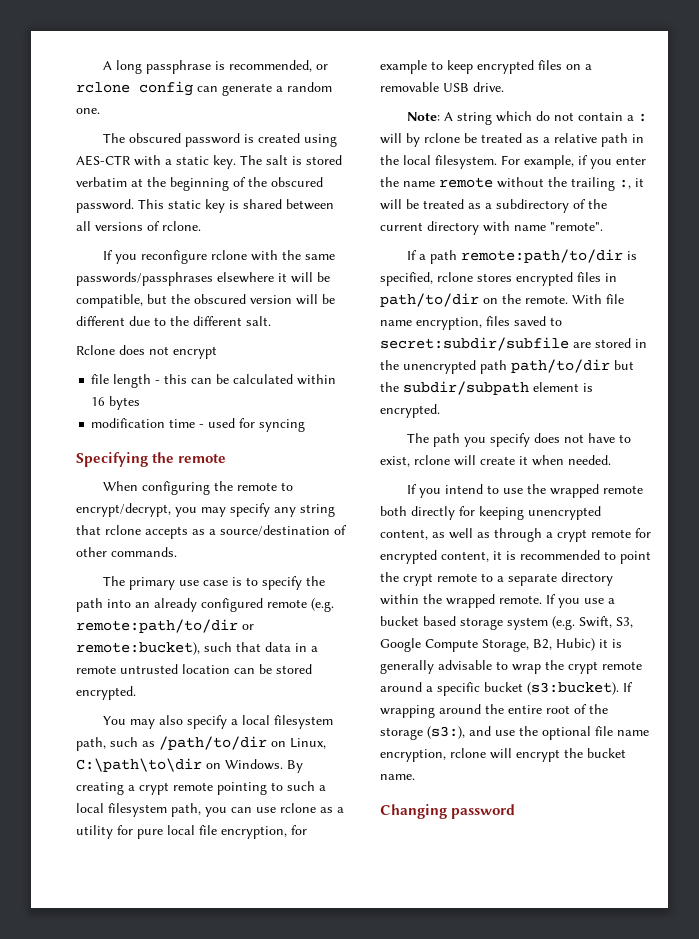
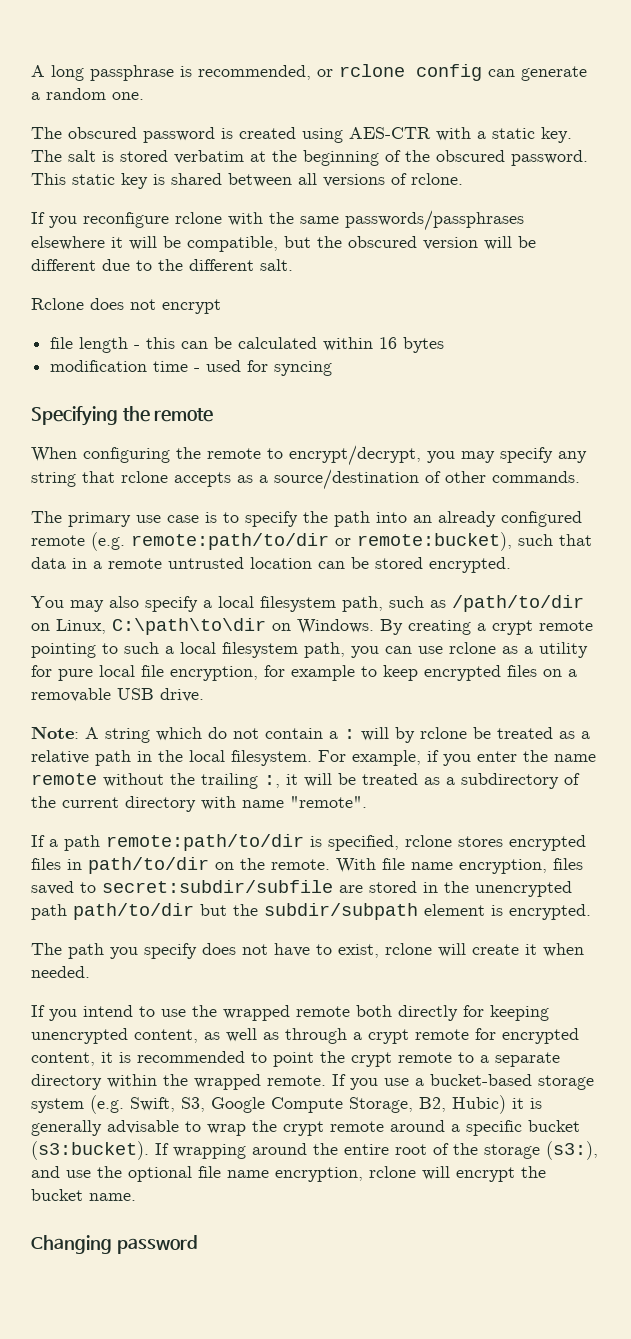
- If you use a bucket based storage system (e.g. Swift, S3, Google Compute Storage, B2, Hubic) it is generally advisable to wrap the crypt remote around a specific bucket (s3:bucket).
+ If you use a bucket-based storage system (e.g. Swift, S3, Google Compute Storage, B2, Hubic) it is generally advisable to wrap the crypt remote around a specific bucket (s3:bucket).

